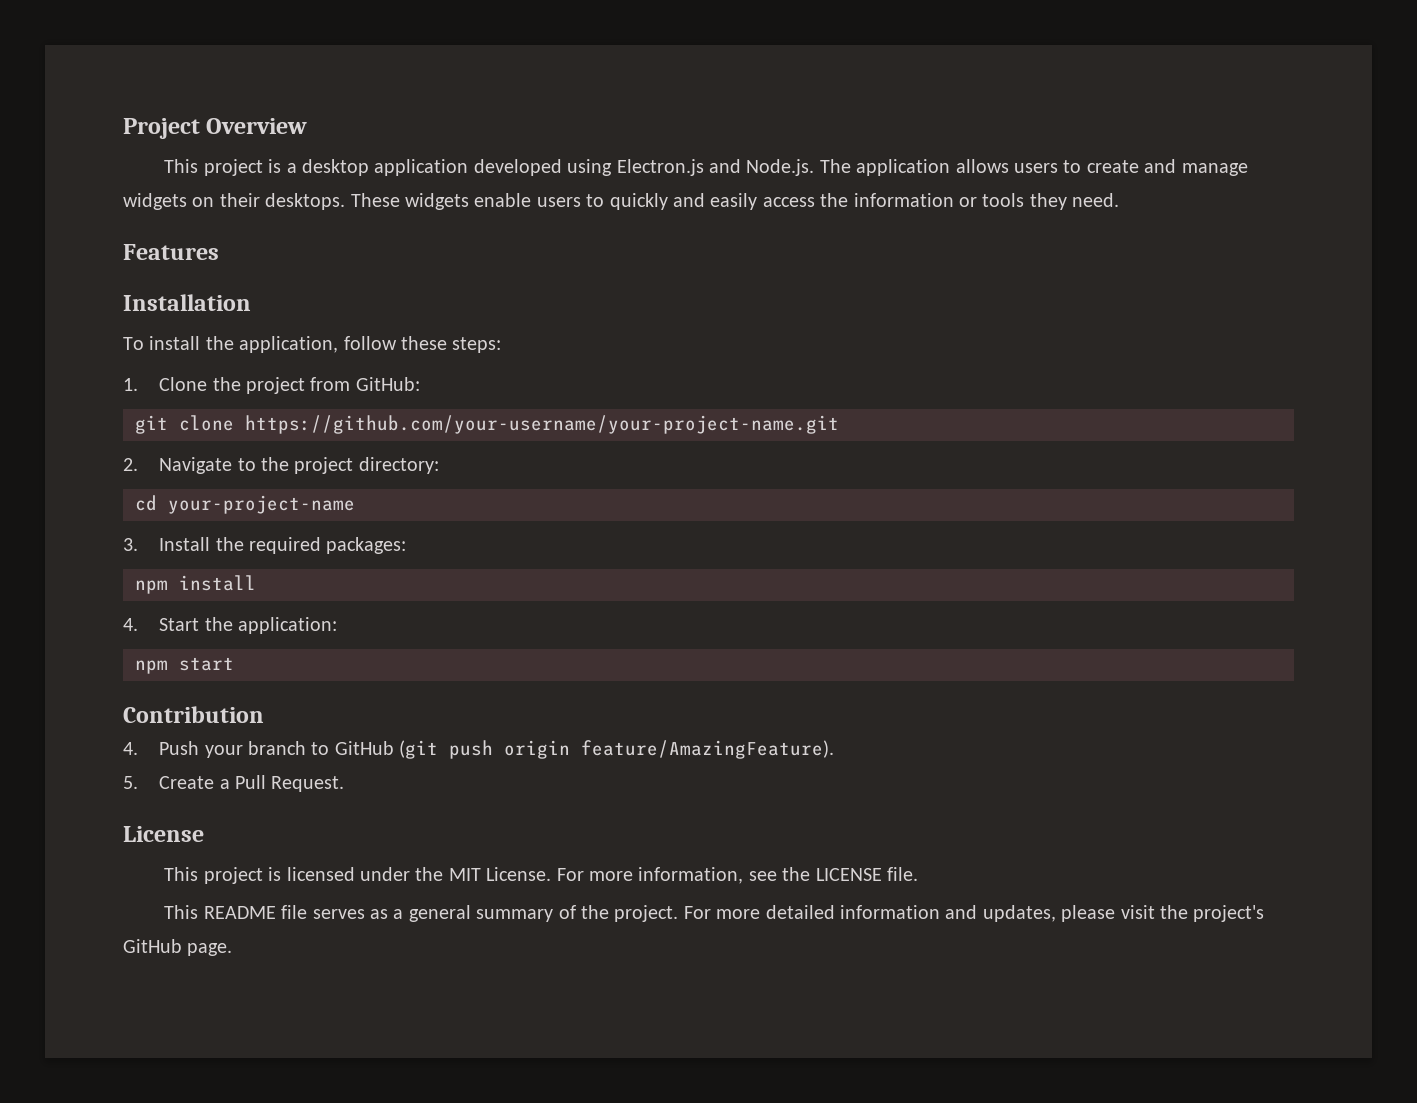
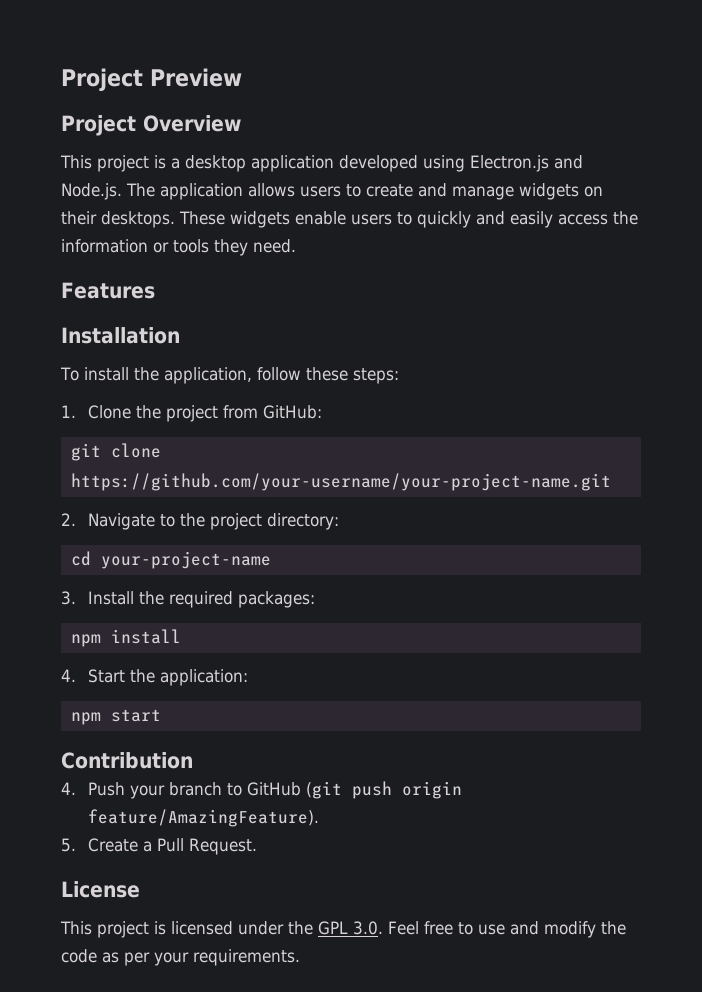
+ Project Preview
- This project is licensed under the MIT License. For more information, see the LICENSE file.
- This README file serves as a general summary of the project. For more detailed information and updates, please visit the project's GitHub page.
+ This project is licensed under the GPL 3.0. Feel free to use and modify the code as per your requirements.

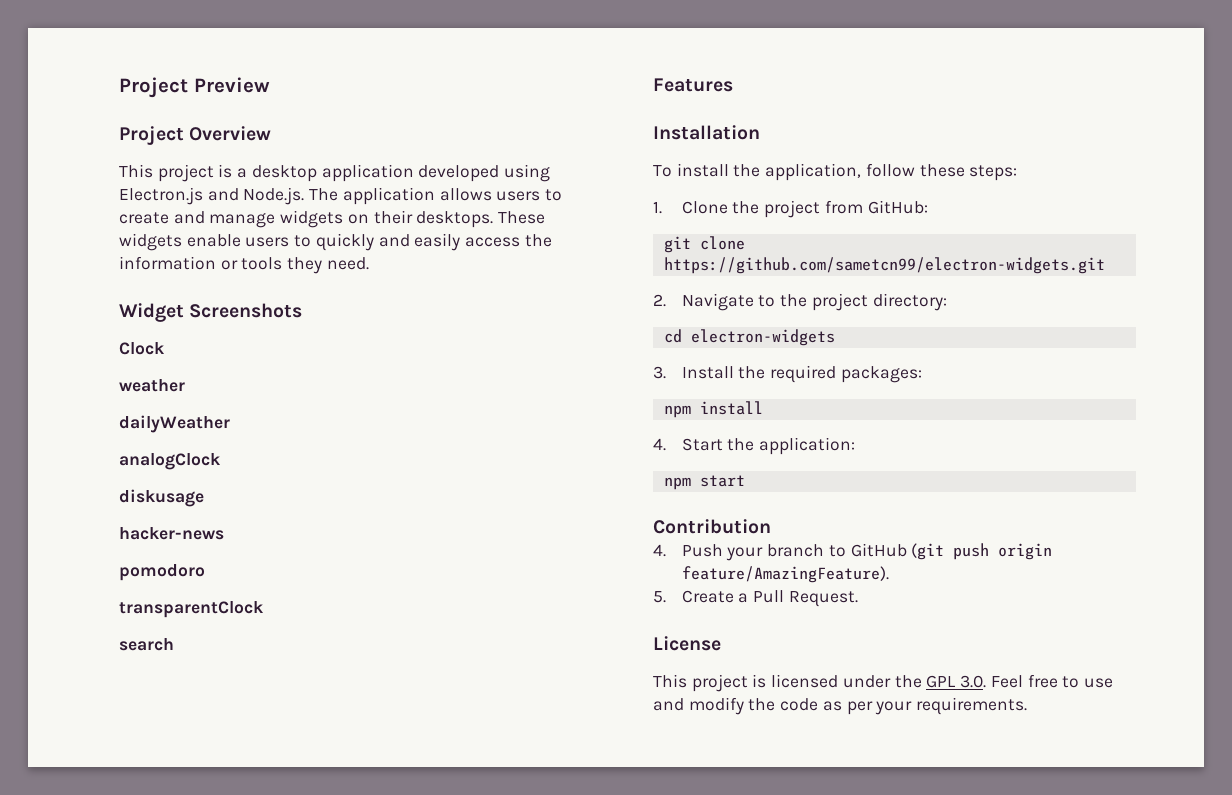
+ Widget Screenshots
+ Clock
+ weather
+ dailyWeather
+ analogClock
+ diskusage
+ hacker-news
+ pomodoro
+ transparentClock
+ search
- git clone https://github.com/your-username/your-project-name.git
+ git clone https://github.com/sametcn99/electron-widgets.git
- cd your-project-name
+ cd electron-widgets

